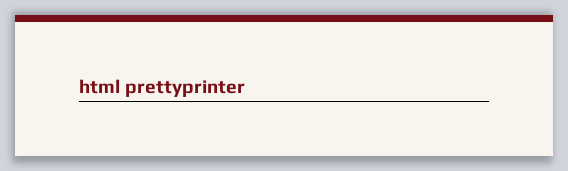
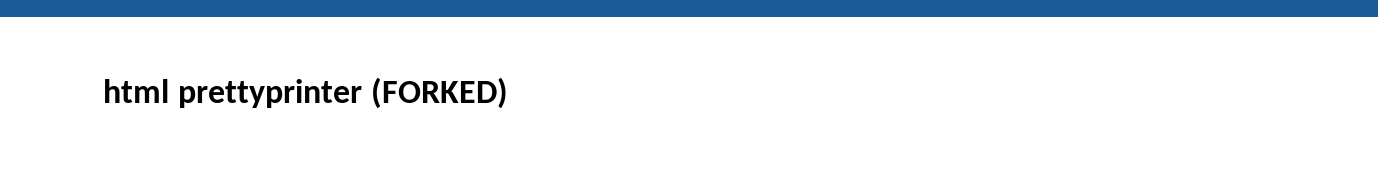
- html prettyprinter
+ html prettyprinter (FORKED)

